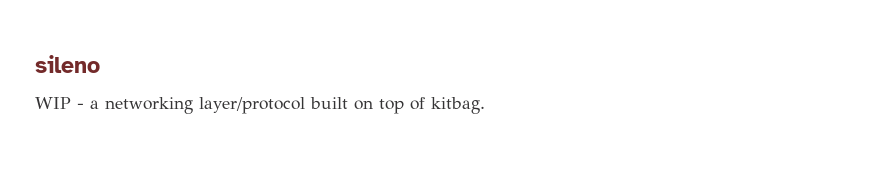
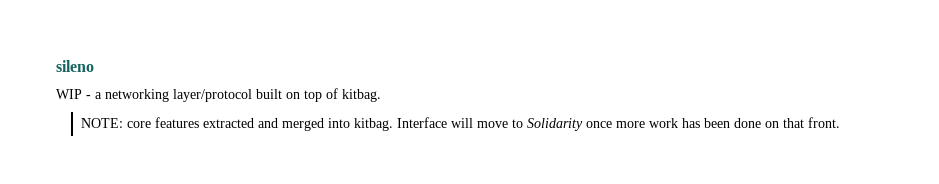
+ NOTE: core features extracted and merged into kitbag. Interface will move to Solidarity once more work has been done on that front.

